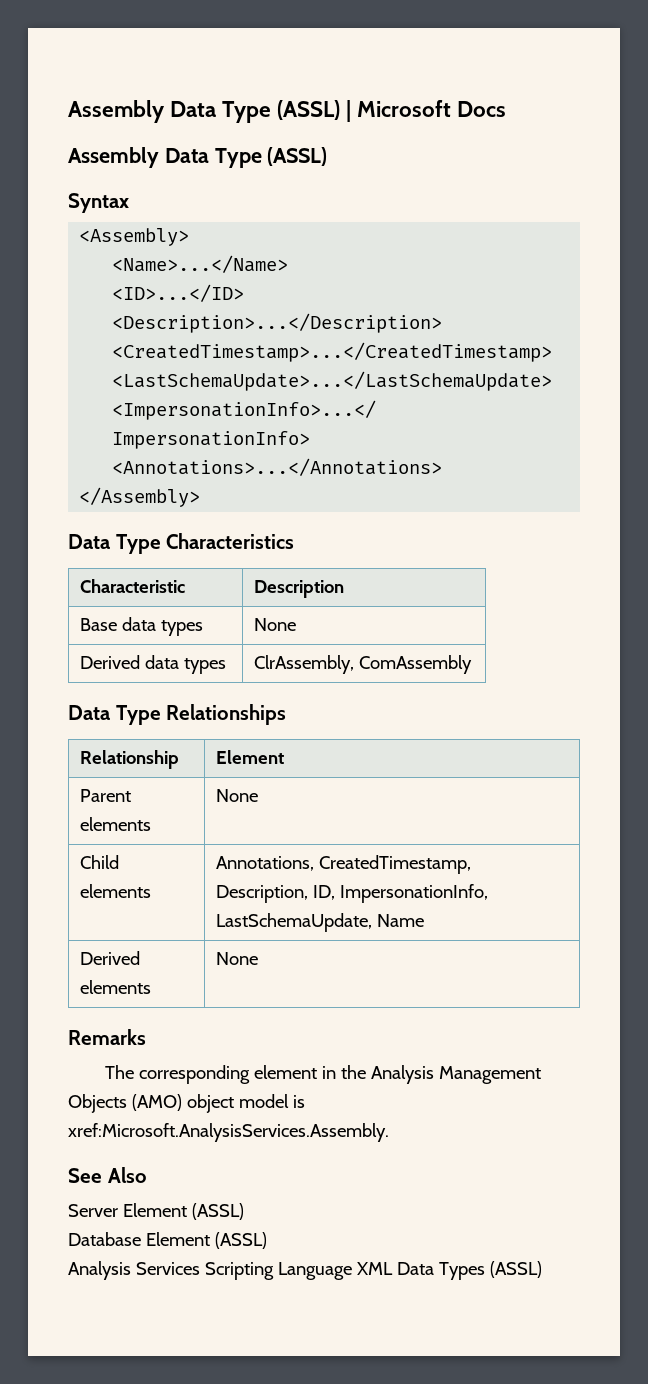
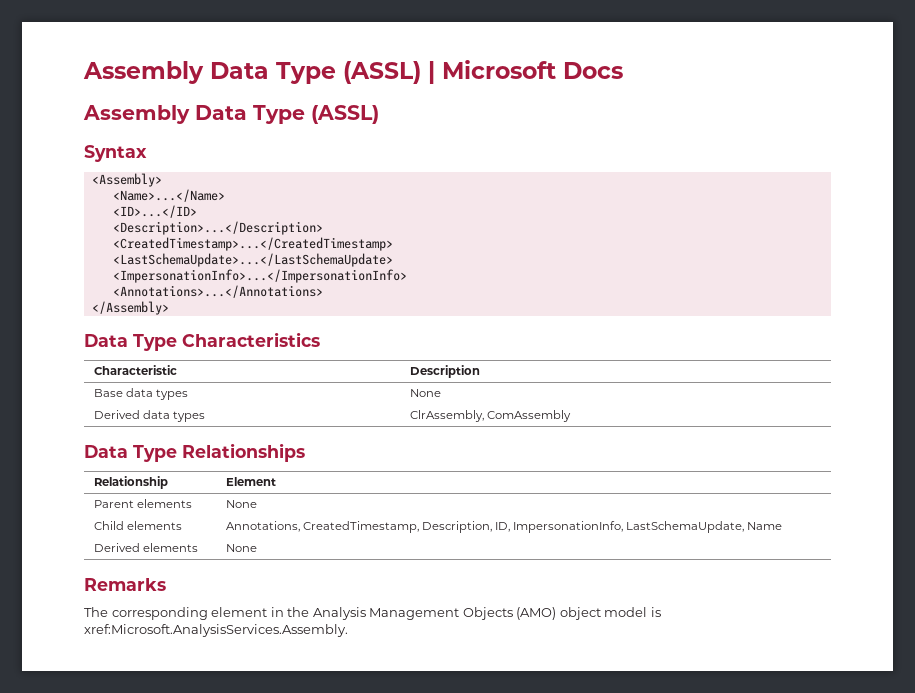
- See Also
- Server Element (ASSL)
- Database Element (ASSL)
- Analysis Services Scripting Language XML Data Types (ASSL)

